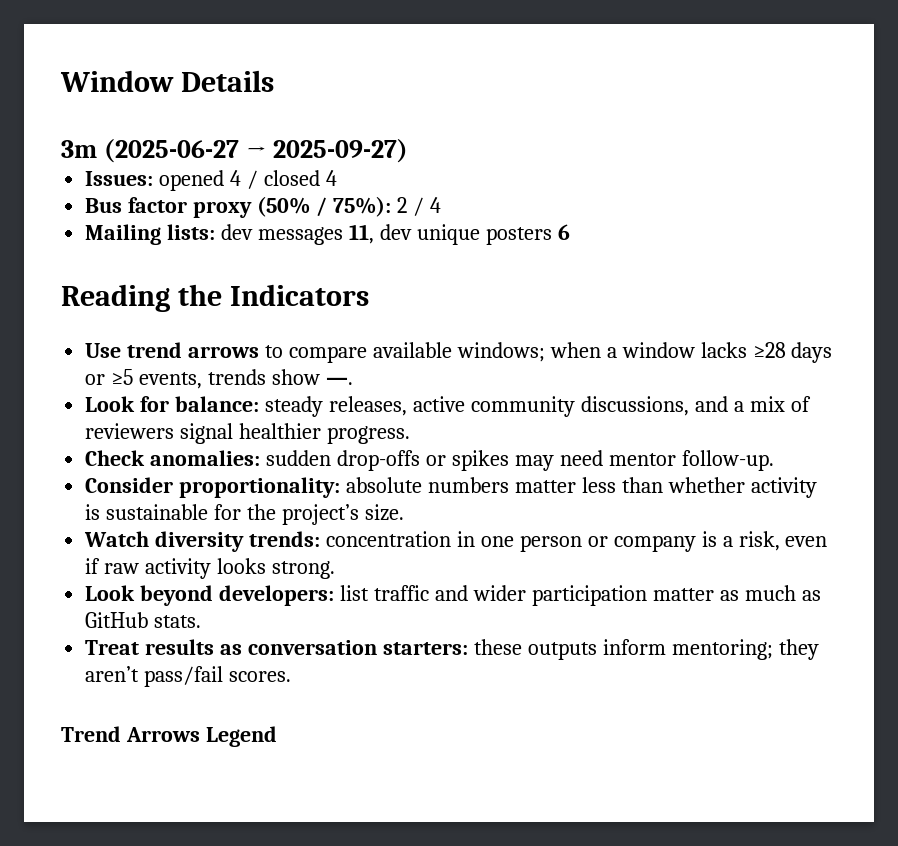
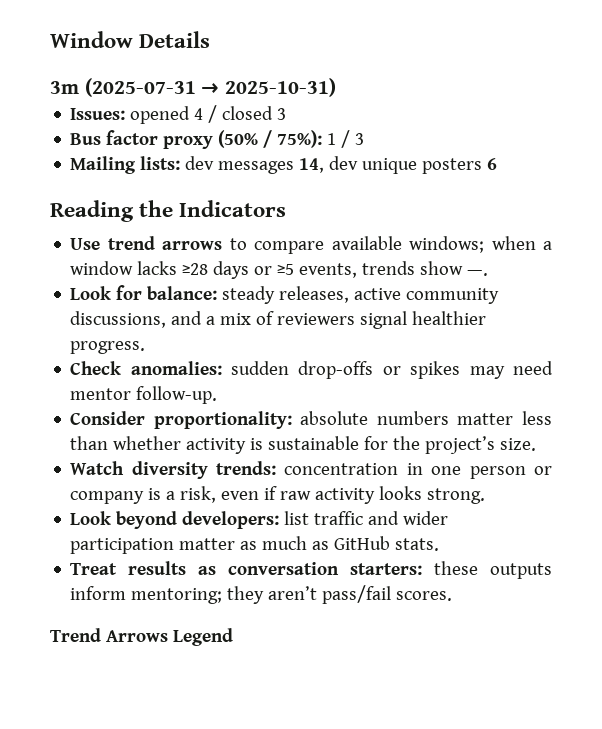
- 3m (2025-06-27 → 2025-09-27)
+ 3m (2025-07-31 → 2025-10-31)
- Issues: opened 4 / closed 4
+ Issues: opened 4 / closed 3
- Bus factor proxy (50% / 75%): 2 / 4
+ Bus factor proxy (50% / 75%): 1 / 3
- Mailing lists: dev messages 11, dev unique posters 6
+ Mailing lists: dev messages 14, dev unique posters 6

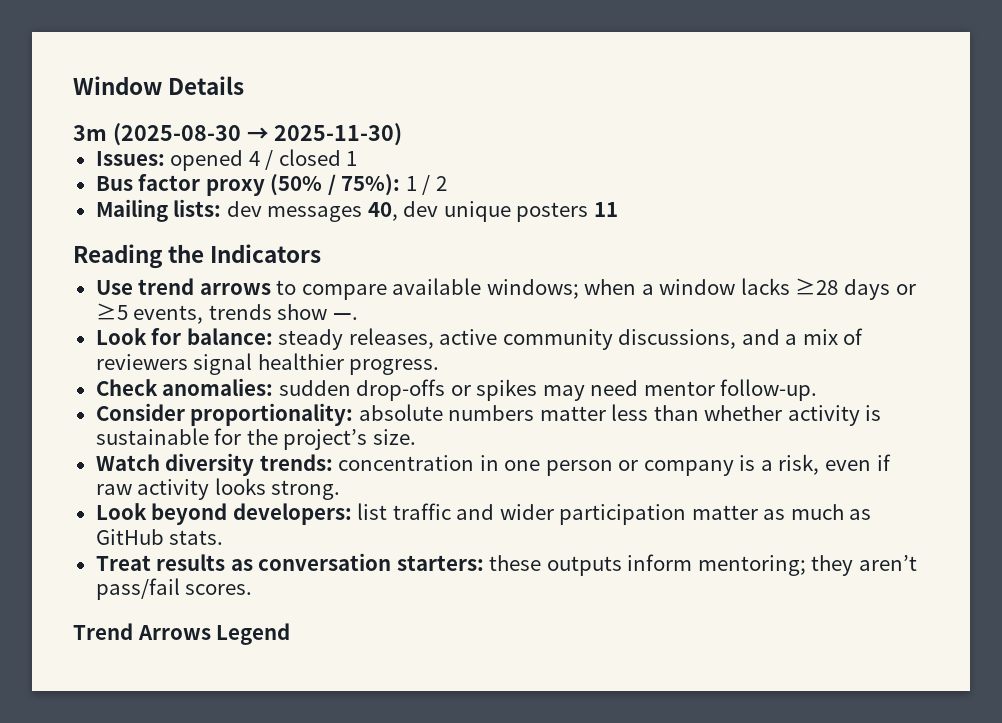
- 3m (2025-07-31 → 2025-10-31)
+ 3m (2025-08-30 → 2025-11-30)
- Issues: opened 4 / closed 3
+ Issues: opened 4 / closed 1
- Bus factor proxy (50% / 75%): 1 / 3
+ Bus factor proxy (50% / 75%): 1 / 2
- Mailing lists: dev messages 14, dev unique posters 6
+ Mailing lists: dev messages 40, dev unique posters 11

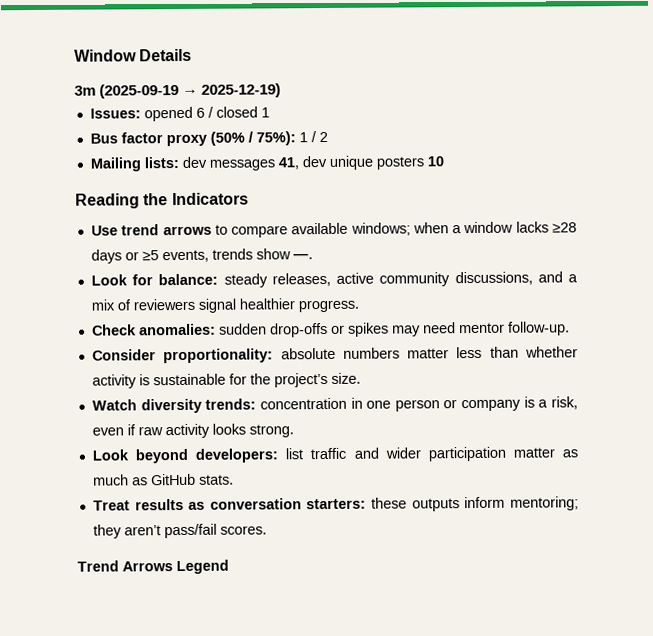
- 3m (2025-08-30 → 2025-11-30)
+ 3m (2025-09-19 → 2025-12-19)
- Issues: opened 4 / closed 1
+ Issues: opened 6 / closed 1
- Mailing lists: dev messages 40, dev unique posters 11
+ Mailing lists: dev messages 41, dev unique posters 10

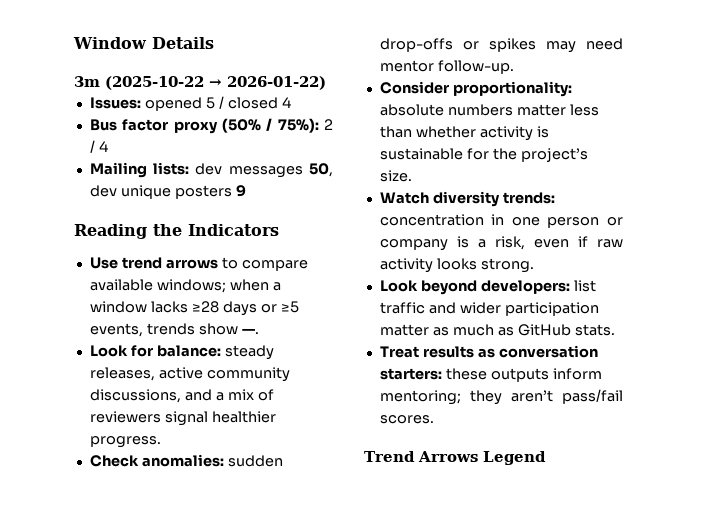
- 3m (2025-09-19 → 2025-12-19)
+ 3m (2025-10-22 → 2026-01-22)
- Issues: opened 6 / closed 1
+ Issues: opened 5 / closed 4
- Bus factor proxy (50% / 75%): 1 / 2
+ Bus factor proxy (50% / 75%): 2 / 4
- Mailing lists: dev messages 41, dev unique posters 10
+ Mailing lists: dev messages 50, dev unique posters 9

